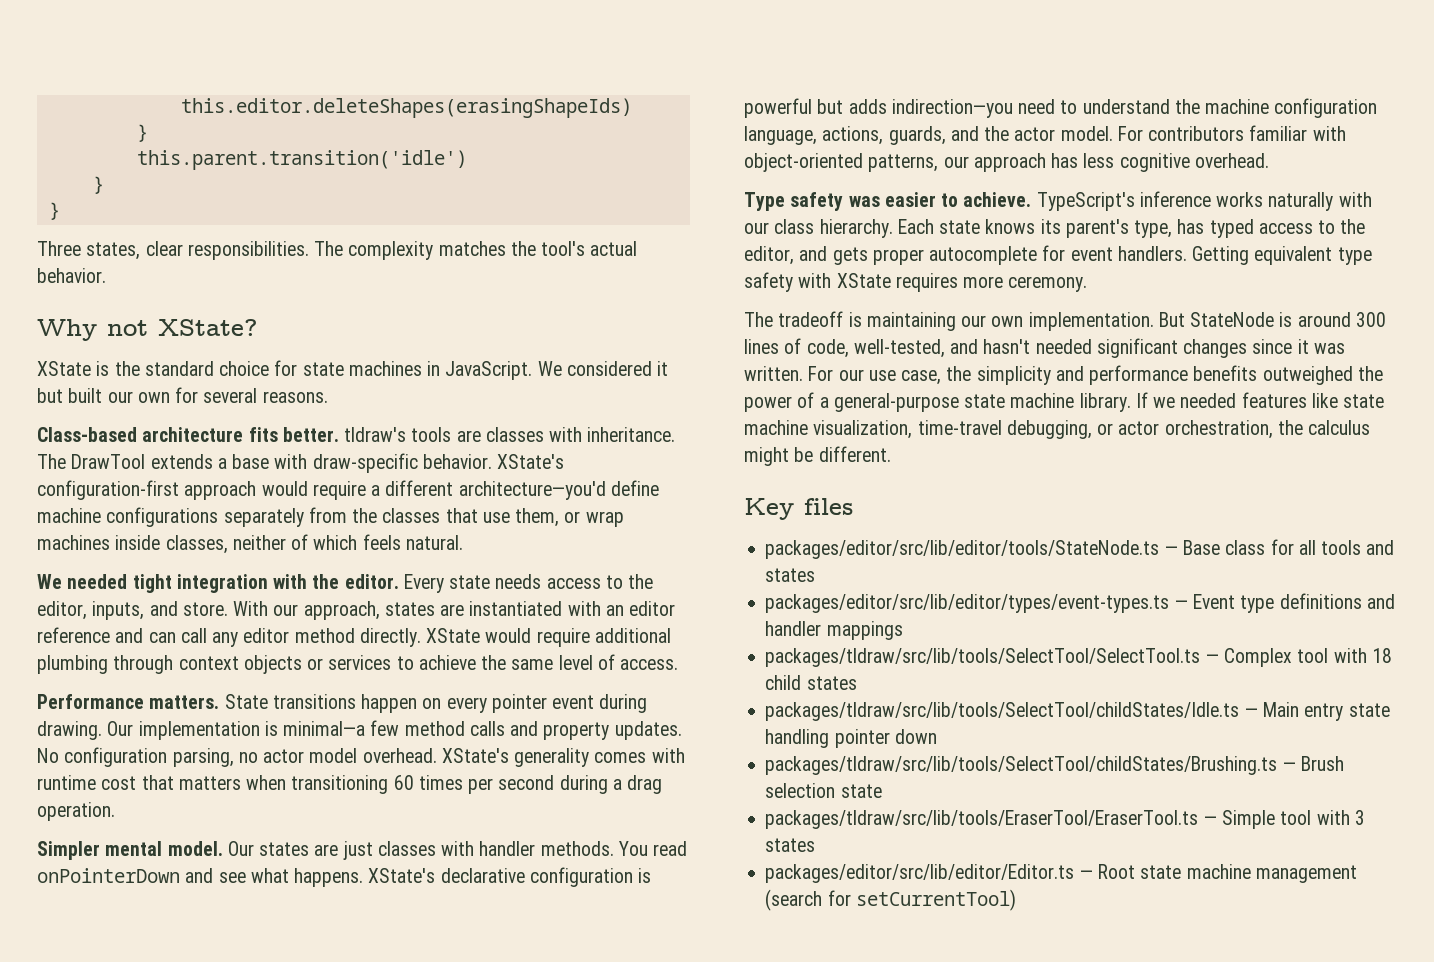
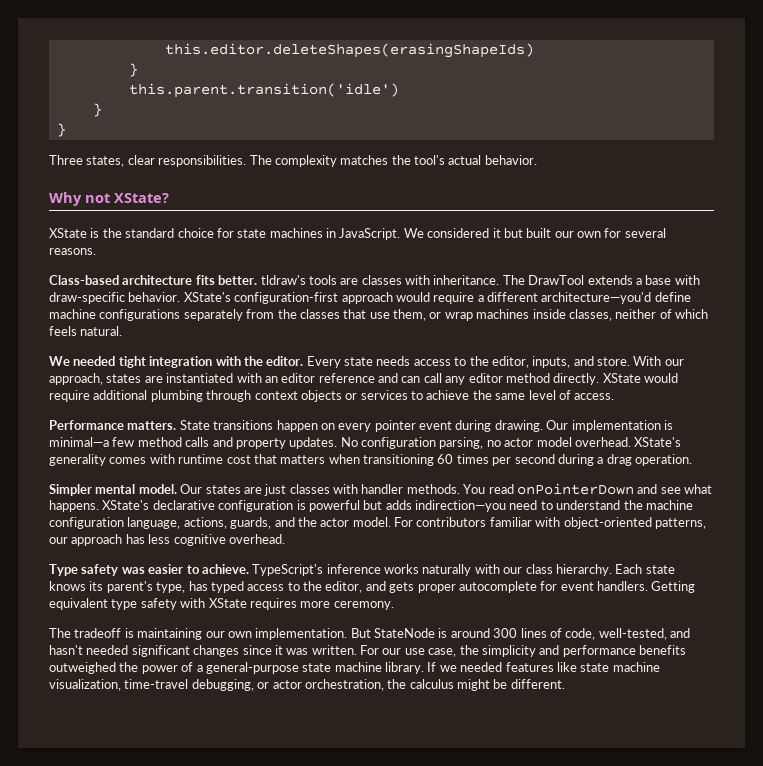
- Key files
- packages/editor/src/lib/editor/tools/StateNode.ts — Base class for all tools and states
- packages/editor/src/lib/editor/types/event-types.ts — Event type definitions and handler mappings
- packages/tldraw/src/lib/tools/SelectTool/SelectTool.ts — Complex tool with 18 child states
- packages/tldraw/src/lib/tools/SelectTool/childStates/Idle.ts — Main entry state handling pointer down
- packages/tldraw/src/lib/tools/SelectTool/childStates/Brushing.ts — Brush selection state
- packages/tldraw/src/lib/tools/EraserTool/EraserTool.ts — Simple tool with 3 states
- packages/editor/src/lib/editor/Editor.ts — Root state machine management (search for setCurrentTool)

